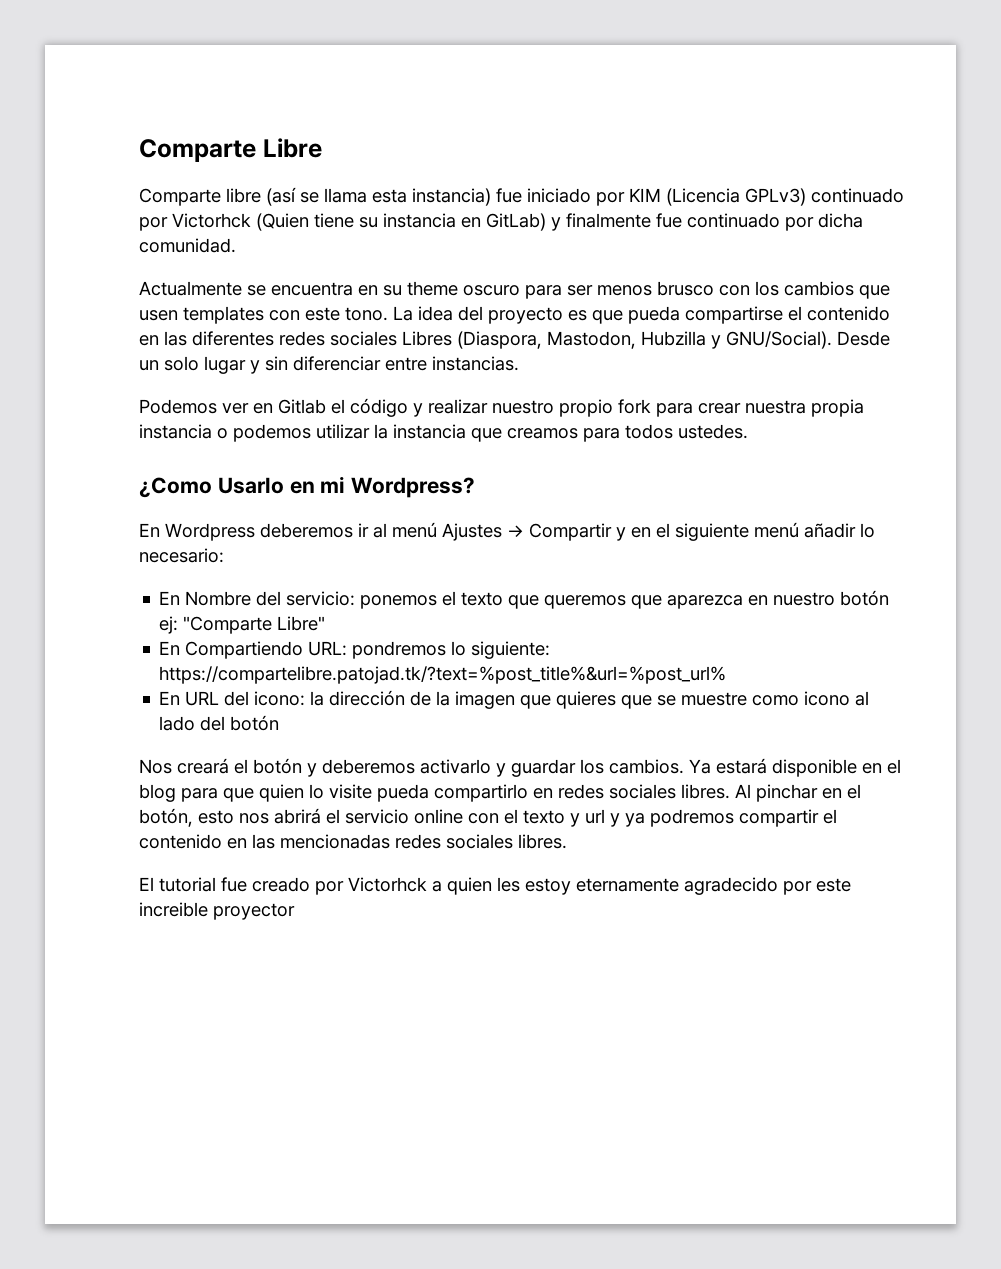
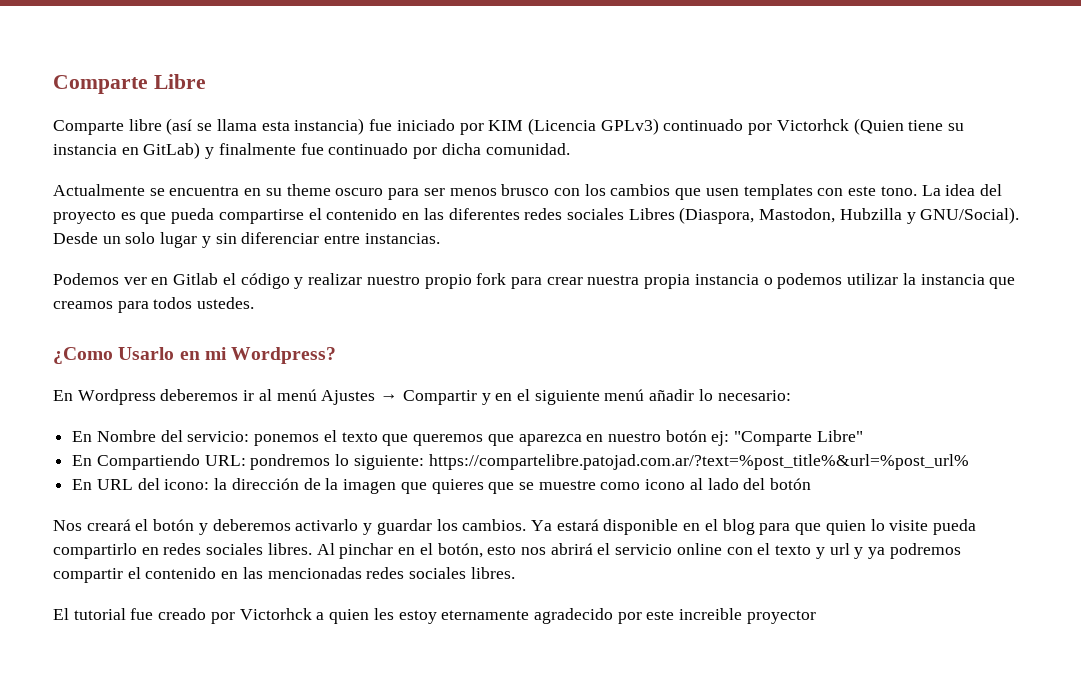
- En Compartiendo URL: pondremos lo siguiente: https://compartelibre.patojad.tk/?text=%post_title%&url=%post_url%
+ En Compartiendo URL: pondremos lo siguiente: https://compartelibre.patojad.com.ar/?text=%post_title%&url=%post_url%

